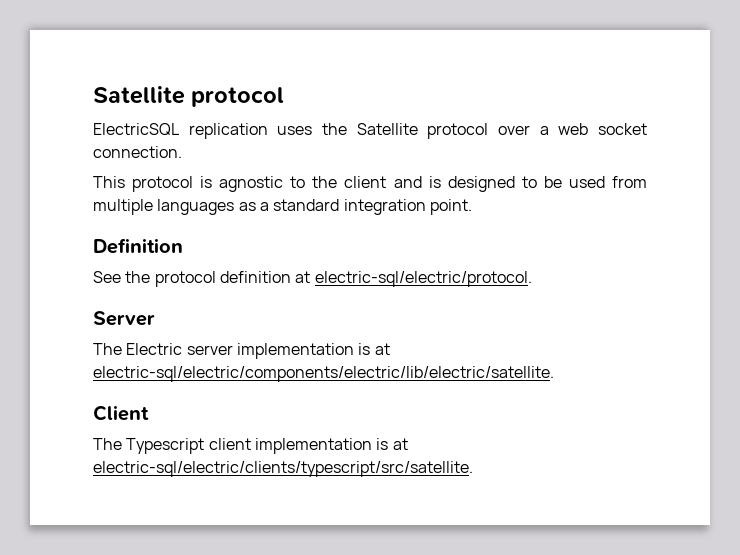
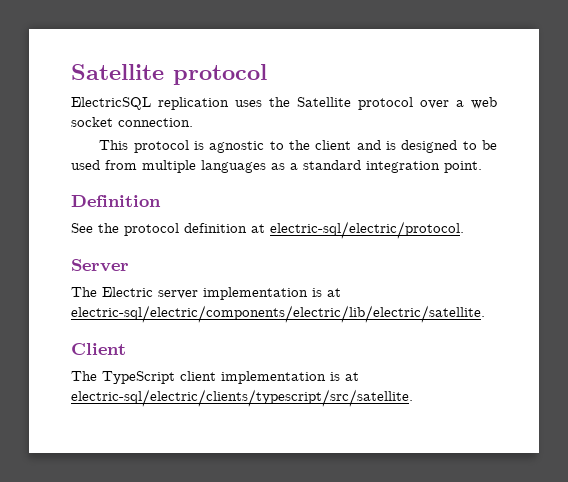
- The Typescript client implementation is at electric-sql/electric/clients/typescript/src/satellite.
+ The TypeScript client implementation is at electric-sql/electric/clients/typescript/src/satellite.

